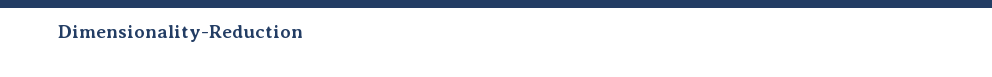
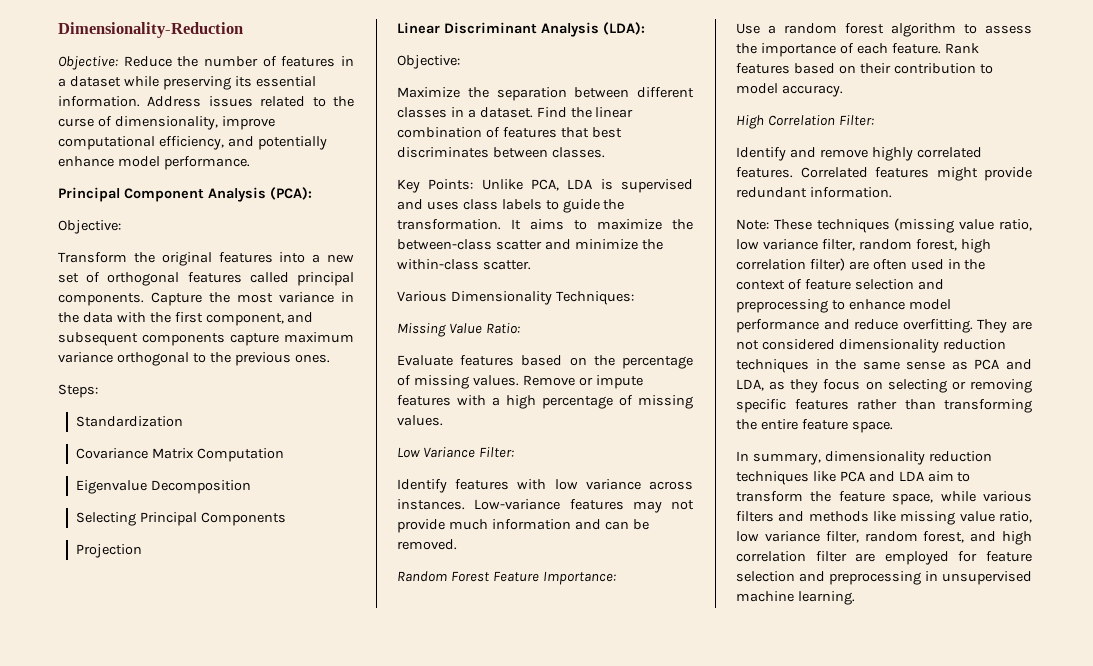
+ Objective: Reduce the number of features in a dataset while preserving its essential information. Address issues related to the curse of dimensionality, improve computational efficiency, and potentially enhance model performance.
+ Principal Component Analysis (PCA):
+ Objective:
+ Transform the original features into a new set of orthogonal features called principal components. Capture the most variance in the data with the first component, and subsequent components capture maximum variance orthogonal to the previous ones.
+ Steps:
+ Standardization
+ Covariance Matrix Computation
+ Eigenvalue Decomposition
+ Selecting Principal Components
+ Projection
+ Linear Discriminant Analysis (LDA):
+ Objective:
+ Maximize the separation between different classes in a dataset. Find the linear combination of features that best discriminates between classes.
+ Key Points: Unlike PCA, LDA is supervised and uses class labels to guide the transformation. It aims to maximize the between-class scatter and minimize the within-class scatter.
+ Various Dimensionality Techniques:
+ Missing Value Ratio:
+ Evaluate features based on the percentage of missing values. Remove or impute features with a high percentage of missing values.
+ Low Variance Filter:
+ Identify features with low variance across instances. Low-variance features may not provide much information and can be removed.
+ Random Forest Feature Importance:
+ Use a random forest algorithm to assess the importance of each feature. Rank features based on their contribution to model accuracy.
+ High Correlation Filter:
+ Identify and remove highly correlated features. Correlated features might provide redundant information.
+ Note: These techniques (missing value ratio, low variance filter, random forest, high correlation filter) are often used in the context of feature selection and preprocessing to enhance model performance and reduce overfitting. They are not considered dimensionality reduction techniques in the same sense as PCA and LDA, as they focus on selecting or removing specific features rather than transforming the entire feature space.
+ In summary, dimensionality reduction techniques like PCA and LDA aim to transform the feature space, while various filters and methods like missing value ratio, low variance filter, random forest, and high correlation filter are employed for feature selection and preprocessing in unsupervised machine learning.

